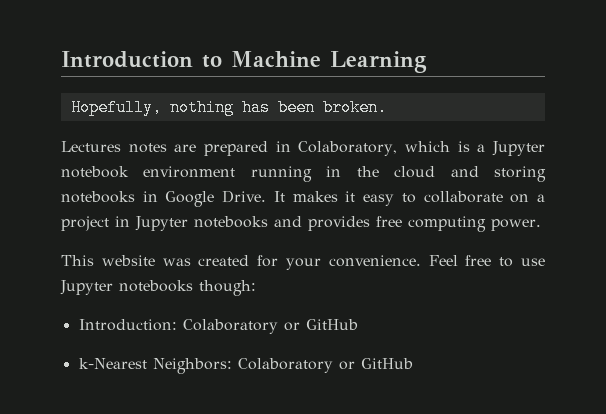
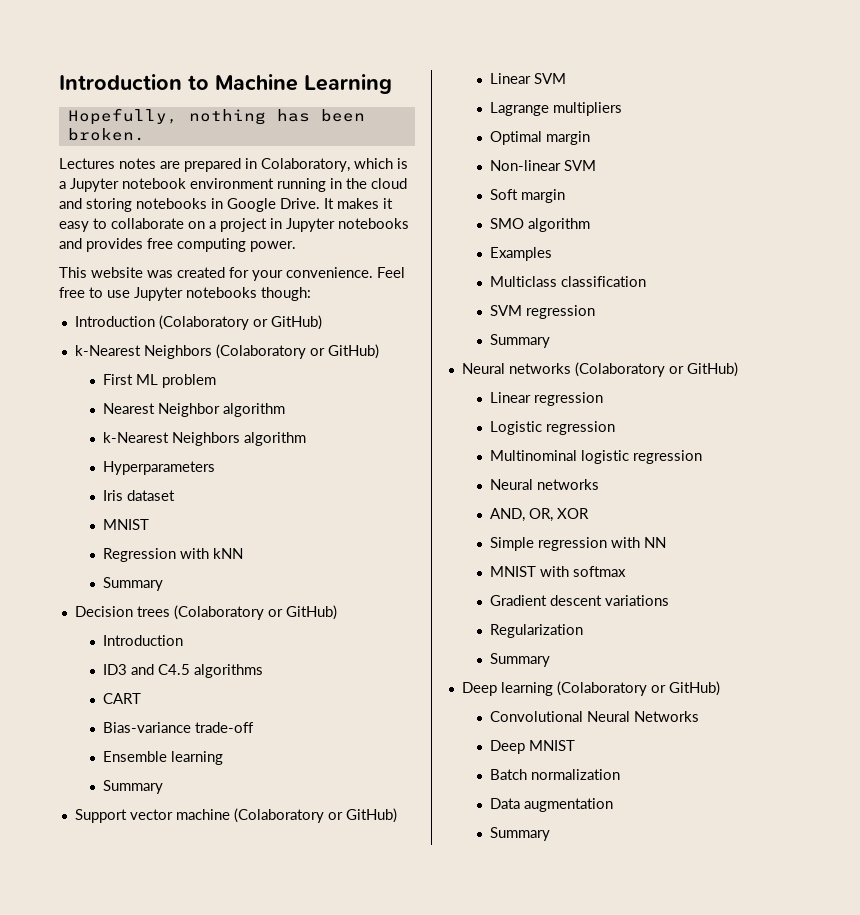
- Introduction: Colaboratory or GitHub
- k-Nearest Neighbors: Colaboratory or GitHub
+ Introduction (Colaboratory or GitHub)
+ k-Nearest Neighbors (Colaboratory or GitHub)
+ First ML problem
+ Nearest Neighbor algorithm
+ k-Nearest Neighbors algorithm
+ Hyperparameters
+ Iris dataset
+ MNIST
+ Regression with kNN
+ Summary
+ Decision trees (Colaboratory or GitHub)
+ Introduction
+ ID3 and C4.5 algorithms
+ CART
+ Bias-variance trade-off
+ Ensemble learning
+ Summary
+ Support vector machine (Colaboratory or GitHub)
+ Linear SVM
+ Lagrange multipliers
+ Optimal margin
+ Non-linear SVM
+ Soft margin
+ SMO algorithm
+ Examples
+ Multiclass classification
+ SVM regression
+ Summary
+ Neural networks (Colaboratory or GitHub)
+ Linear regression
+ Logistic regression
+ Multinominal logistic regression
+ Neural networks
+ AND, OR, XOR
+ Simple regression with NN
+ MNIST with softmax
+ Gradient descent variations
+ Regularization
+ Summary
+ Deep learning (Colaboratory or GitHub)
+ Convolutional Neural Networks
+ Deep MNIST
+ Batch normalization
+ Data augmentation
+ Summary

